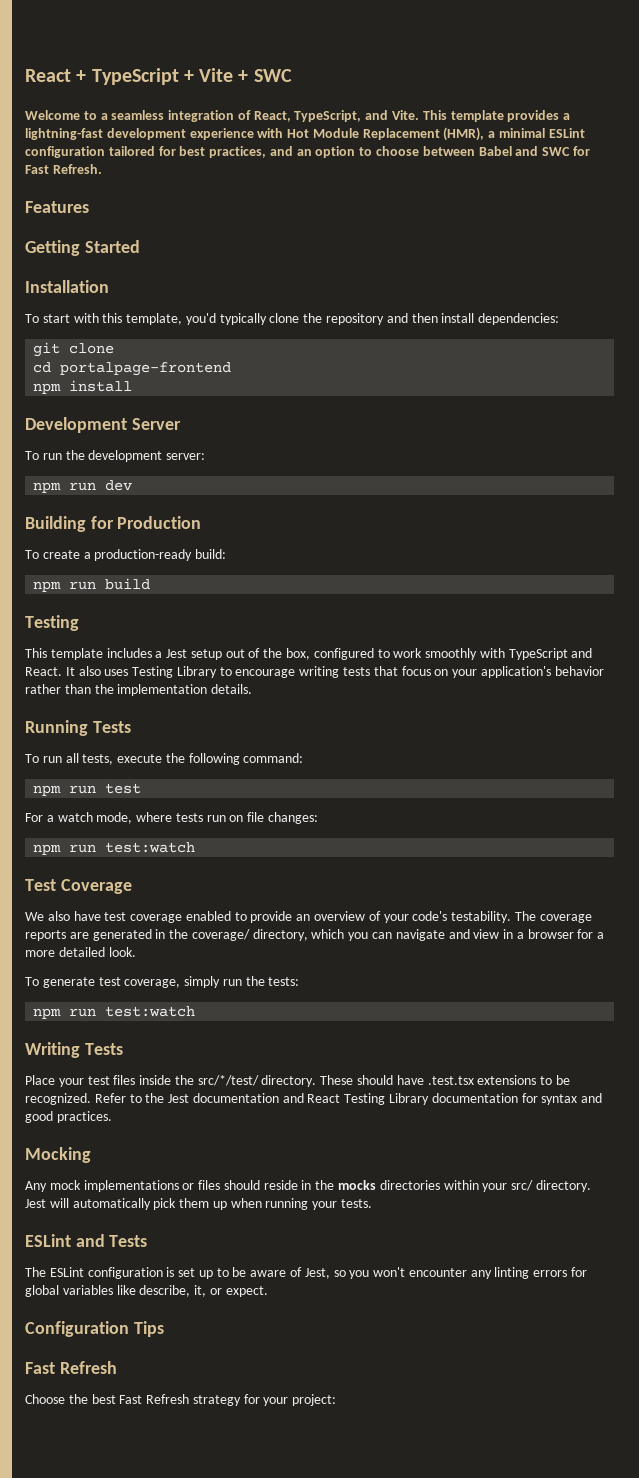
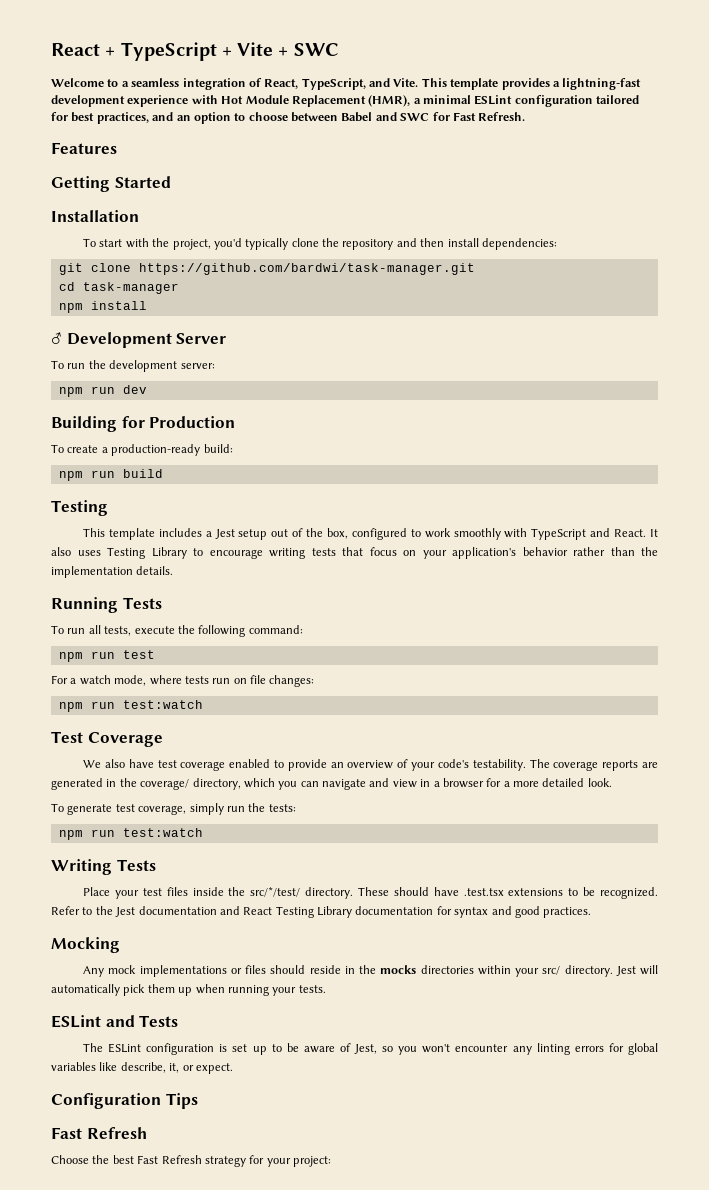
- To start with this template, you'd typically clone the repository and then install dependencies:
+ To start with the project, you'd typically clone the repository and then install dependencies:
- git clone
+ git clone https://github.com/bardwi/task-manager.git
- cd portalpage-frontend
+ cd task-manager
- Development Server
+ ♂ Development Server

